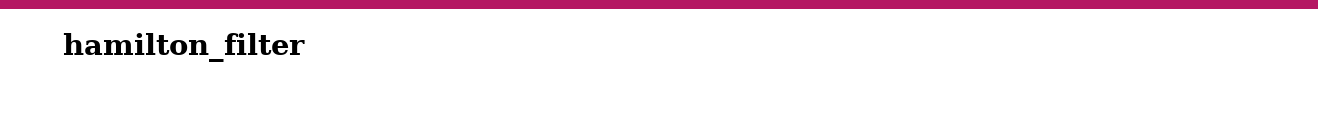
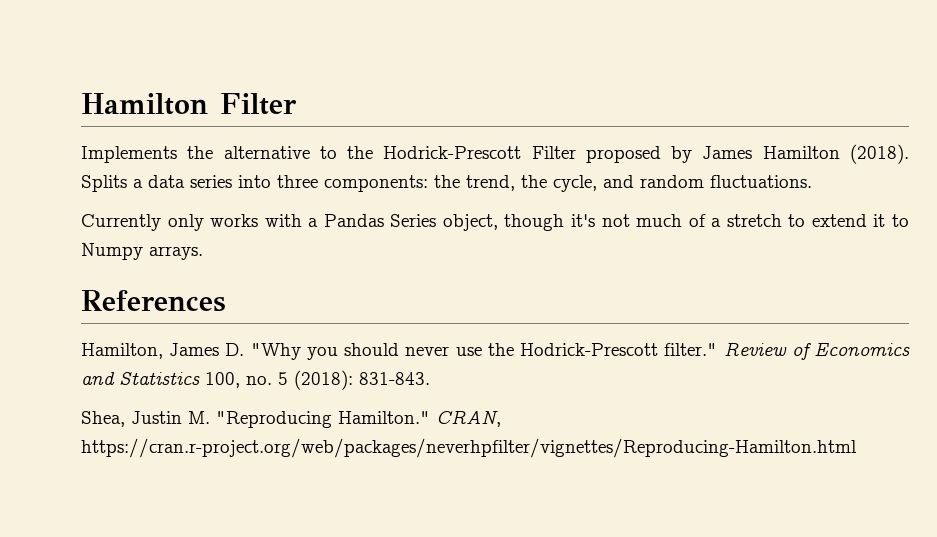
- hamilton_filter
+ Hamilton Filter
+ Implements the alternative to the Hodrick-Prescott Filter proposed by James Hamilton (2018). Splits a data series into three components: the trend, the cycle, and random fluctuations.
+ Currently only works with a Pandas Series object, though it's not much of a stretch to extend it to Numpy arrays.
+ References
+ Hamilton, James D. "Why you should never use the Hodrick-Prescott filter." Review of Economics and Statistics 100, no. 5 (2018): 831-843.
+ Shea, Justin M. "Reproducing Hamilton." CRAN, https://cran.r-project.org/web/packages/neverhpfilter/vignettes/Reproducing-Hamilton.html

